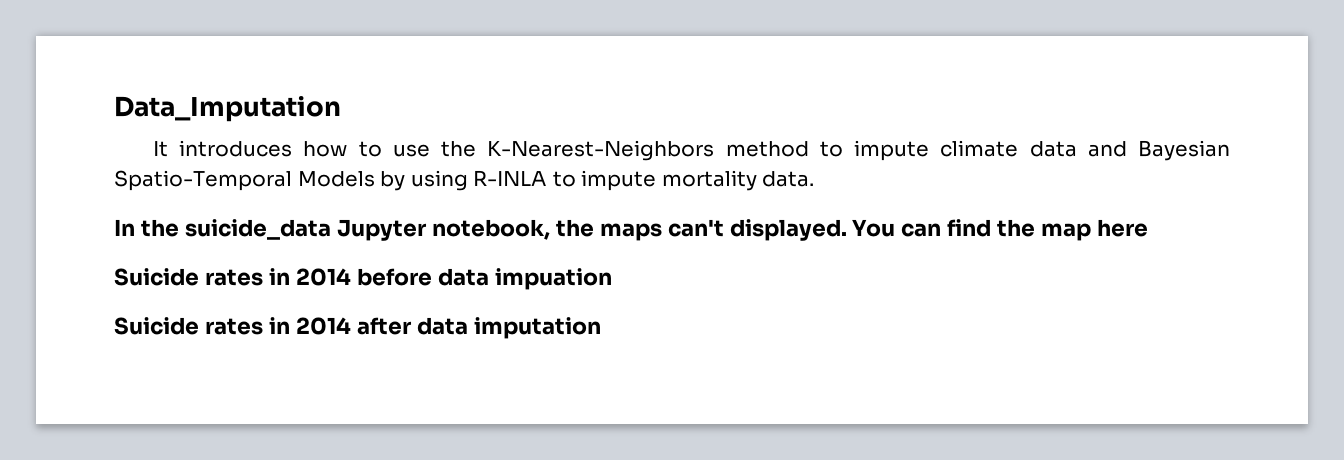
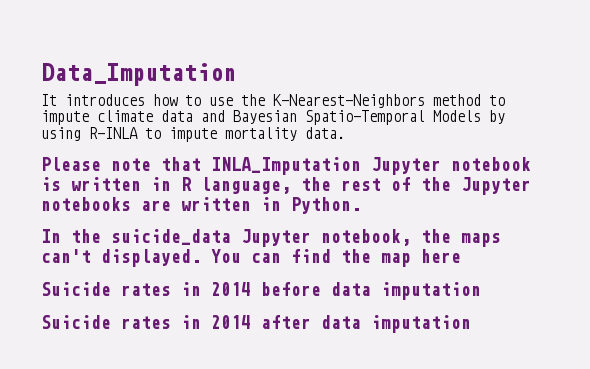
+ Please note that INLA_Imputation Jupyter notebook is written in R language, the rest of the Jupyter notebooks are written in Python.
- Suicide rates in 2014 before data impuation
+ Suicide rates in 2014 before data imputation

